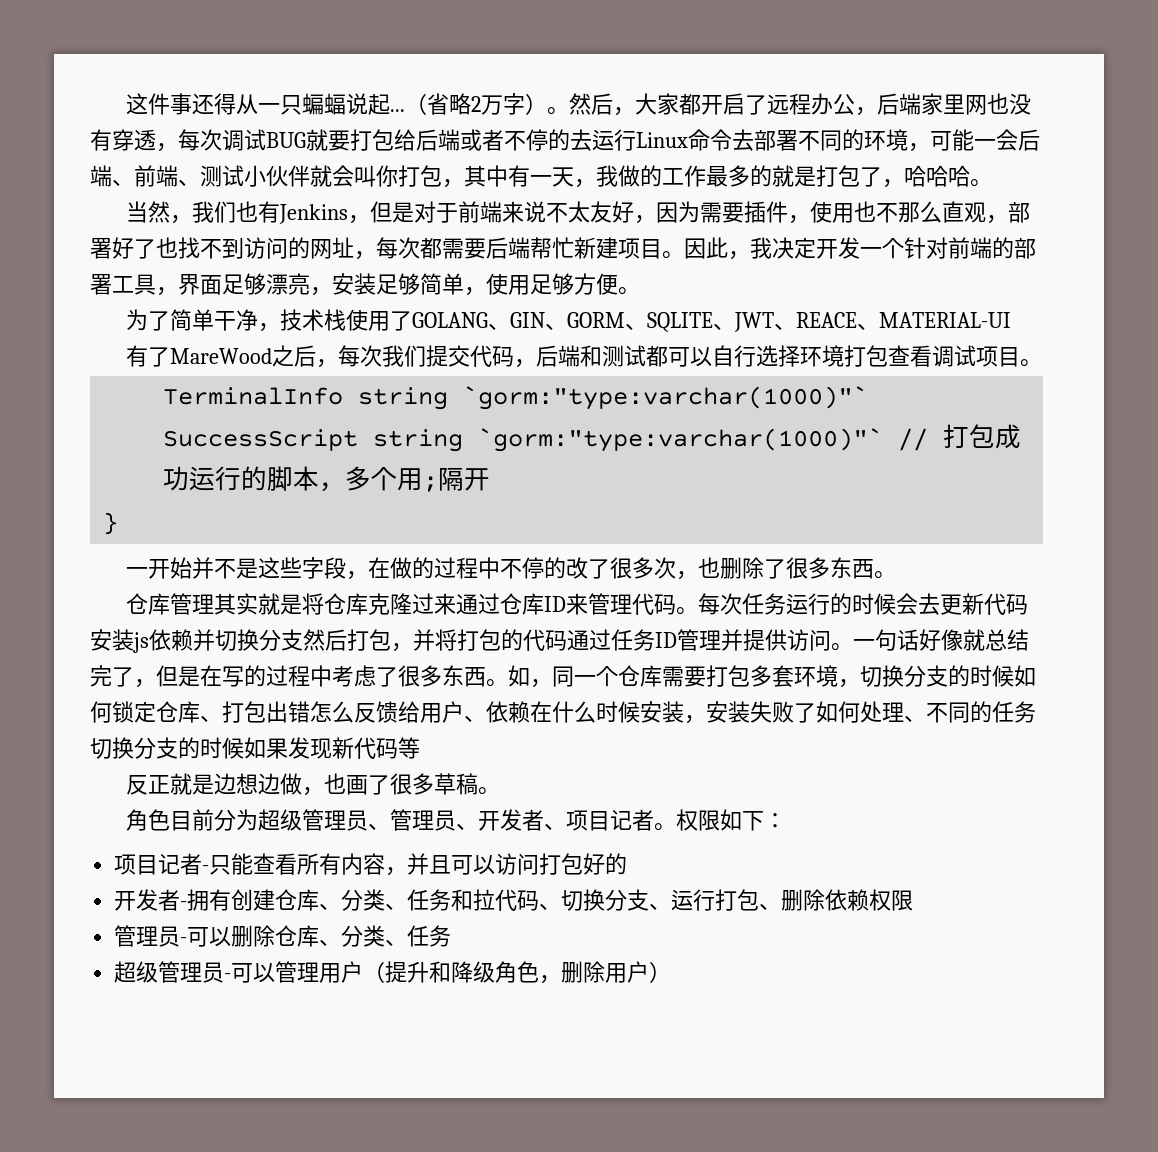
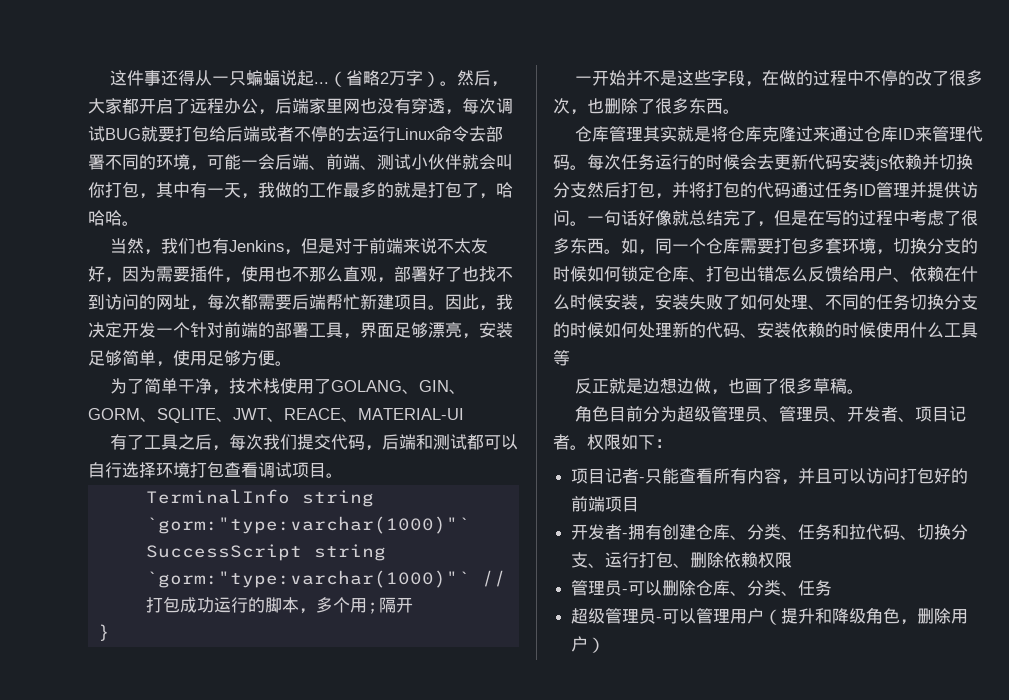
- 有了MareWood之后，每次我们提交代码，后端和测试都可以自行选择环境打包查看调试项目。
+ 有了工具之后，每次我们提交代码，后端和测试都可以自行选择环境打包查看调试项目。
- 如，同一个仓库需要打包多套环境，切换分支的时候如何锁定仓库、打包出错怎么反馈给用户、依赖在什么时候安装，安装失败了如何处理、不同的任务切换分支的时候如果发现新代码等
+ 如，同一个仓库需要打包多套环境，切换分支的时候如何锁定仓库、打包出错怎么反馈给用户、依赖在什么时候安装，安装失败了如何处理、不同的任务切换分支的时候如何处理新的代码、安装依赖的时候使用什么工具等
- 项目记者-只能查看所有内容，并且可以访问打包好的
+ 项目记者-只能查看所有内容，并且可以访问打包好的前端项目

